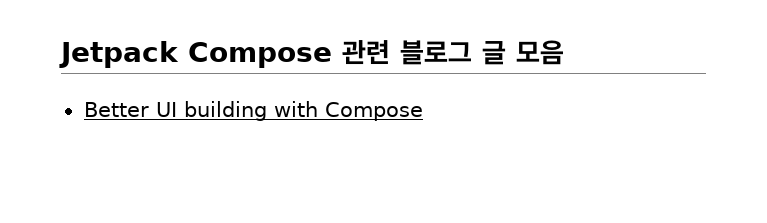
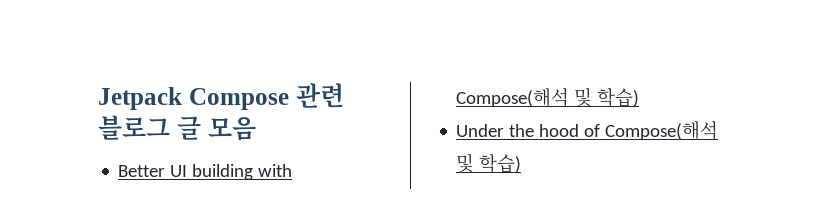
- Better UI building with Compose
+ Better UI building with Compose(해석 및 학습)
+ Under the hood of Compose(해석 및 학습)

